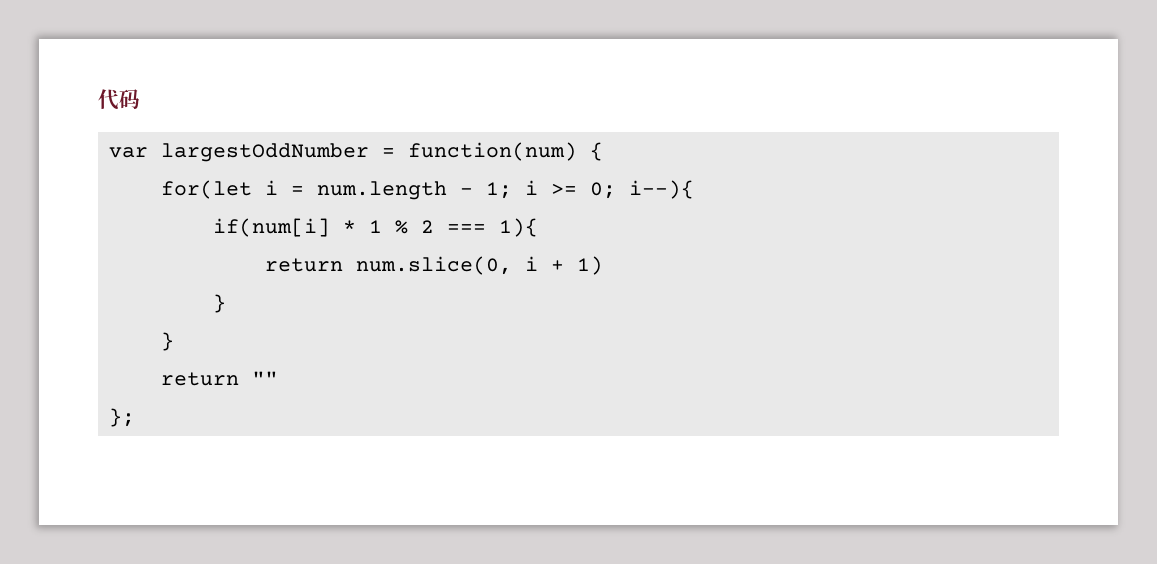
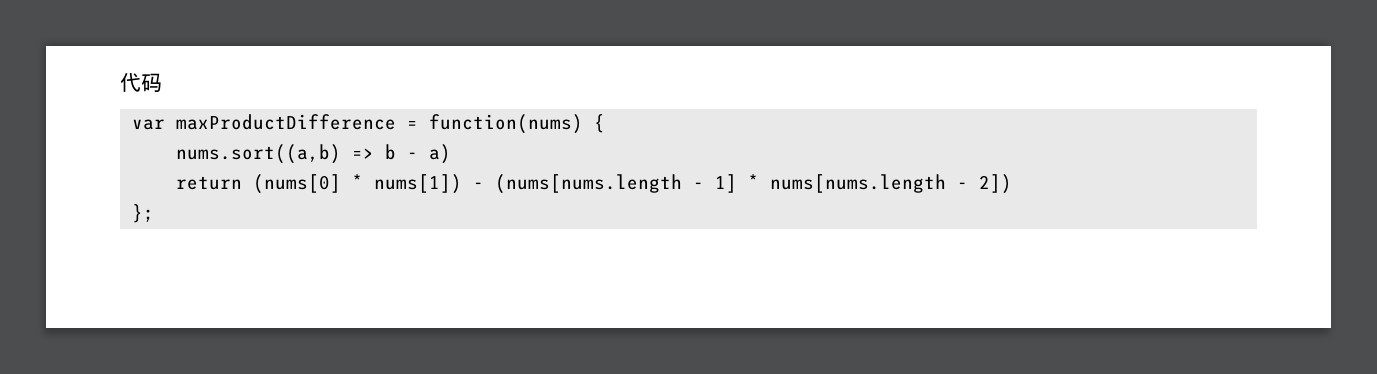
- var largestOddNumber = function(num) {
- for(let i = num.length - 1; i >= 0; i--){
- if(num[i] * 1 % 2 === 1){
- return num.slice(0, i + 1)
- }
- }
- return ""
+ var maxProductDifference = function(nums) {
+ nums.sort((a,b) => b - a)
+ return (nums[0] * nums[1]) - (nums[nums.length - 1] * nums[nums.length - 2])

